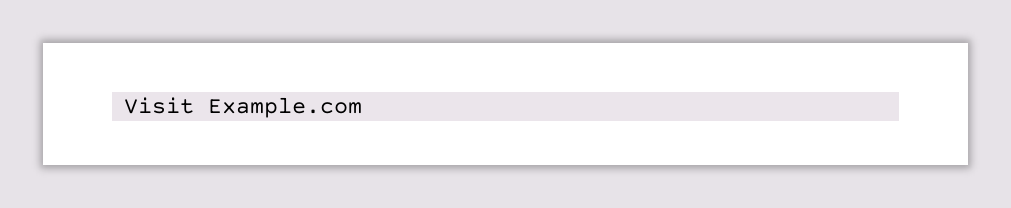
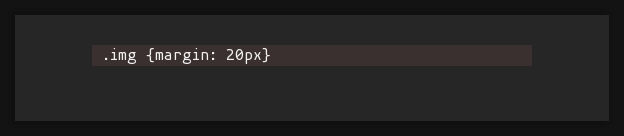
- Visit Example.com
+ .img {margin: 20px}

